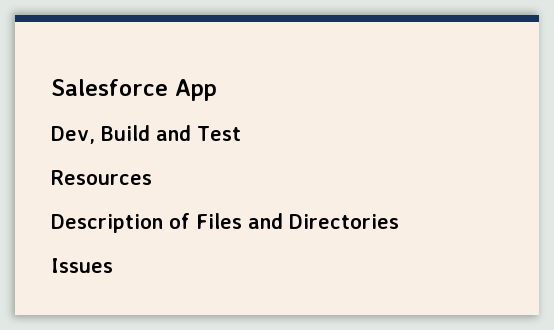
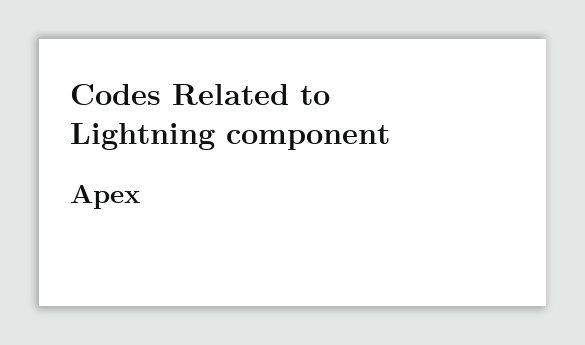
- Salesforce App
- Dev, Build and Test
- Resources
- Description of Files and Directories
- Issues
+ Codes Related to Lightning component
+ Apex

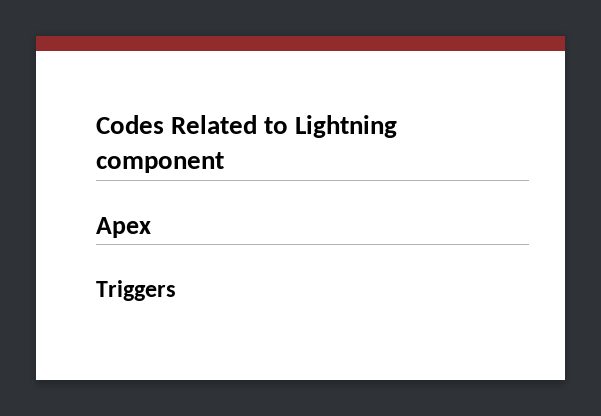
+ Triggers

